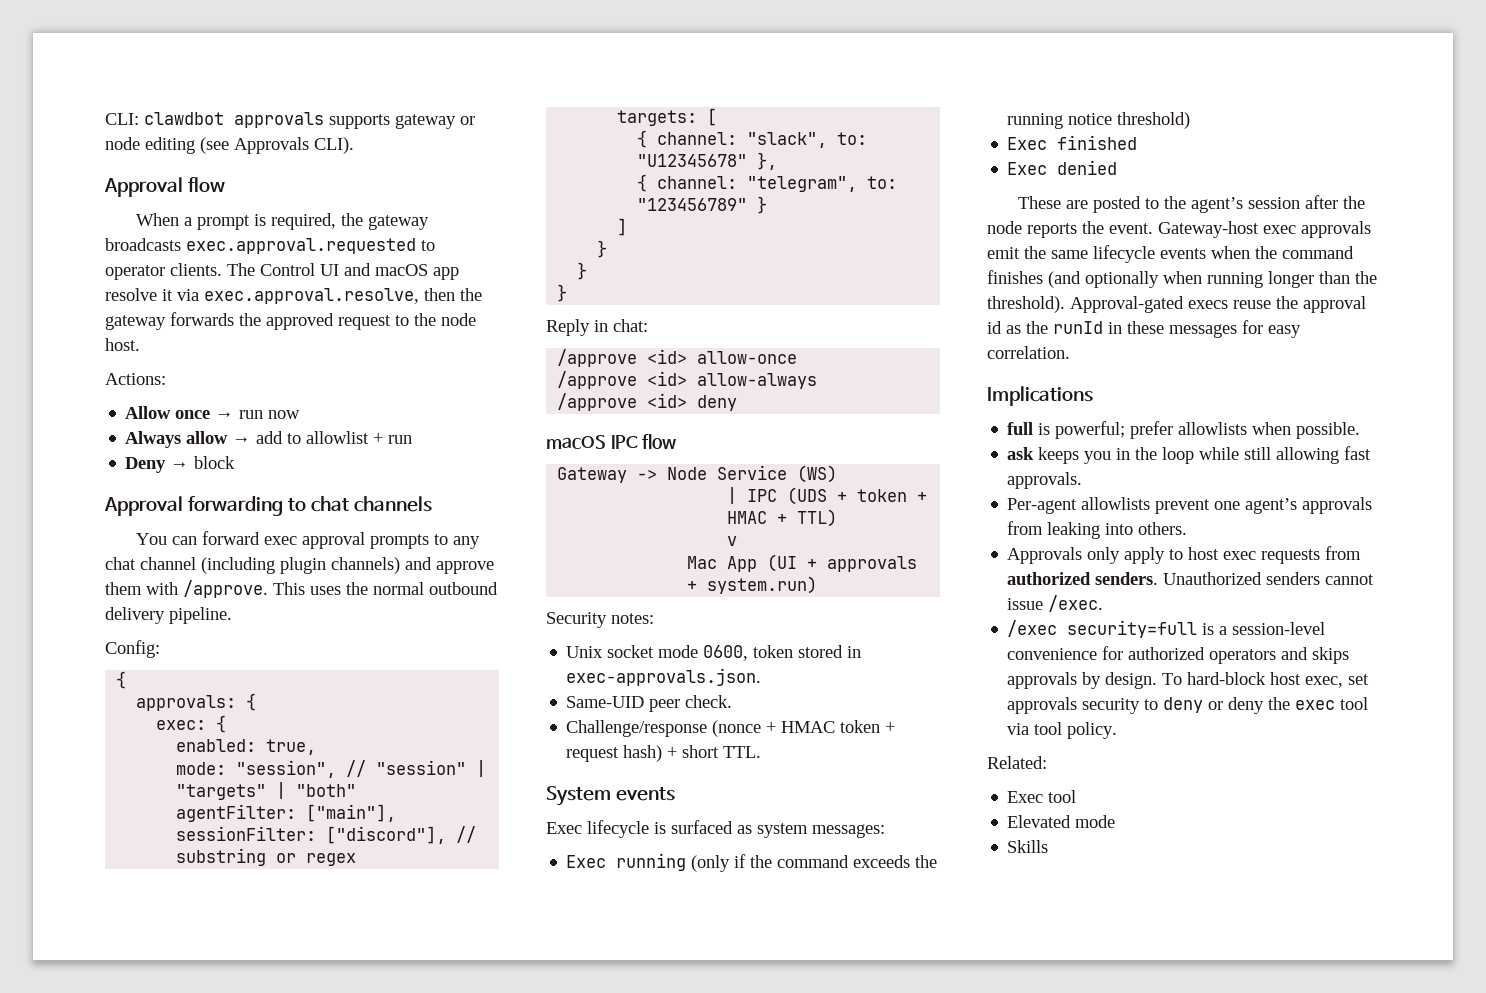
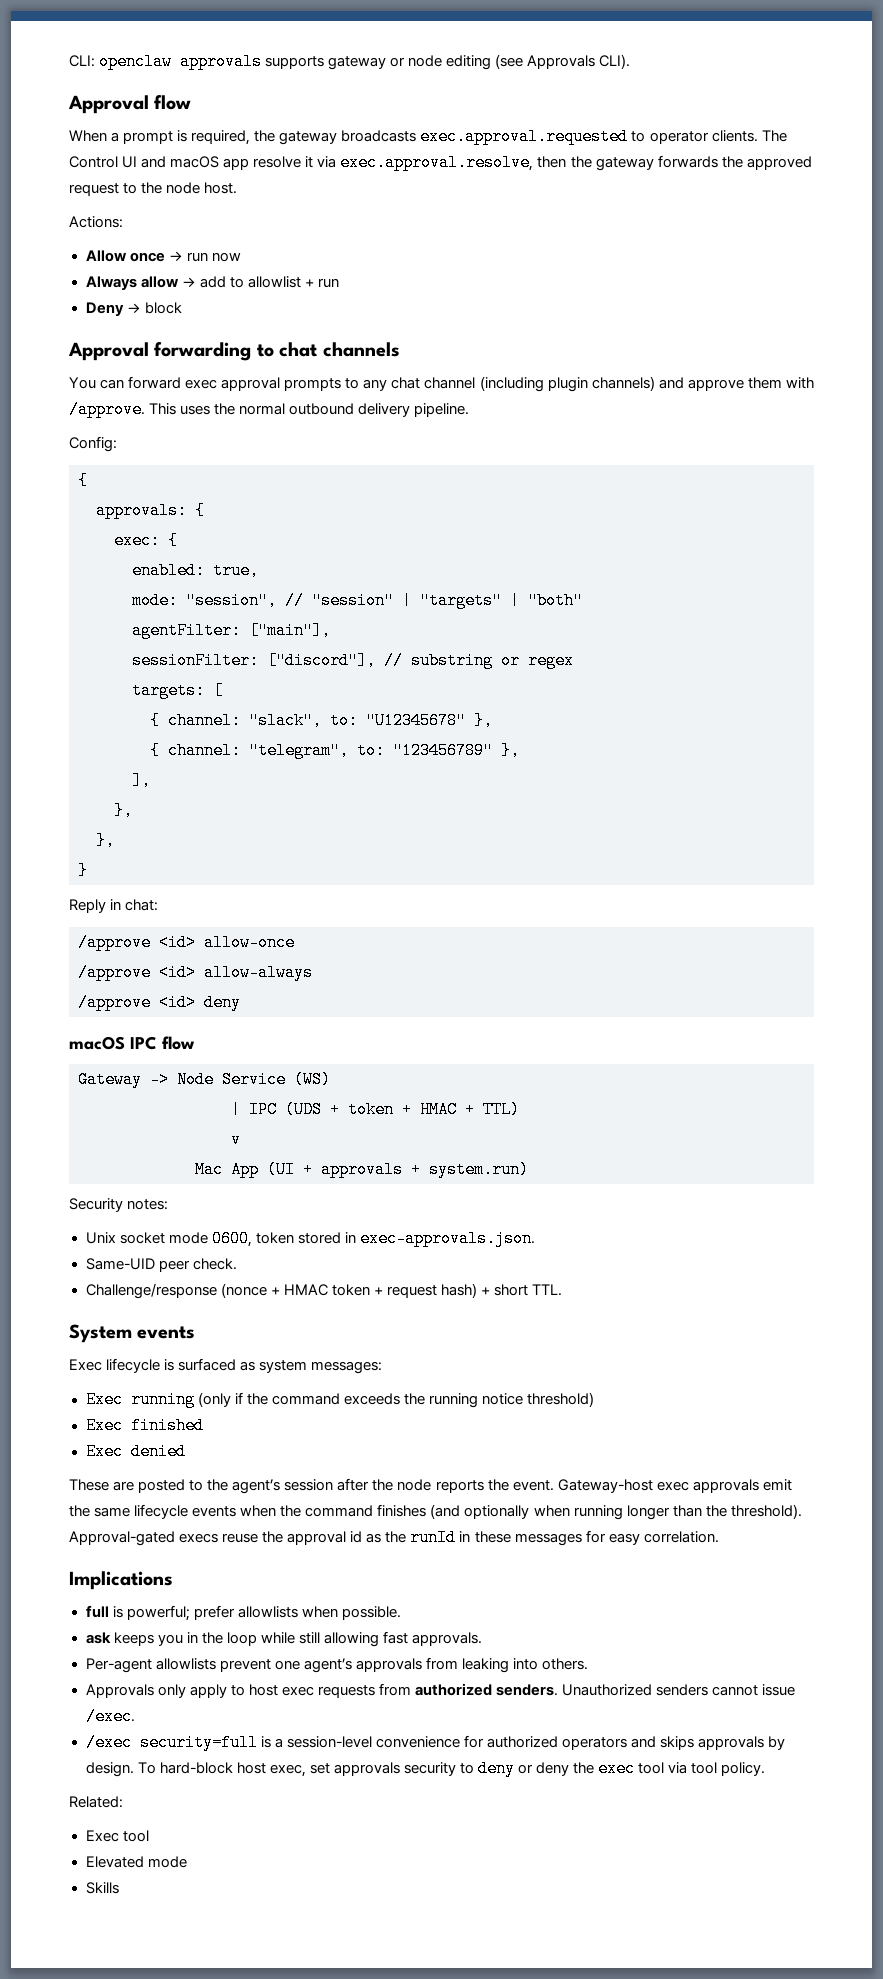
- CLI: clawdbot approvals supports gateway or node editing (see Approvals CLI).
+ CLI: openclaw approvals supports gateway or node editing (see Approvals CLI).
- { channel: "telegram", to: "123456789" }
- ]
- }
- }
+ { channel: "telegram", to: "123456789" },
+ ],
+ },
+ },

